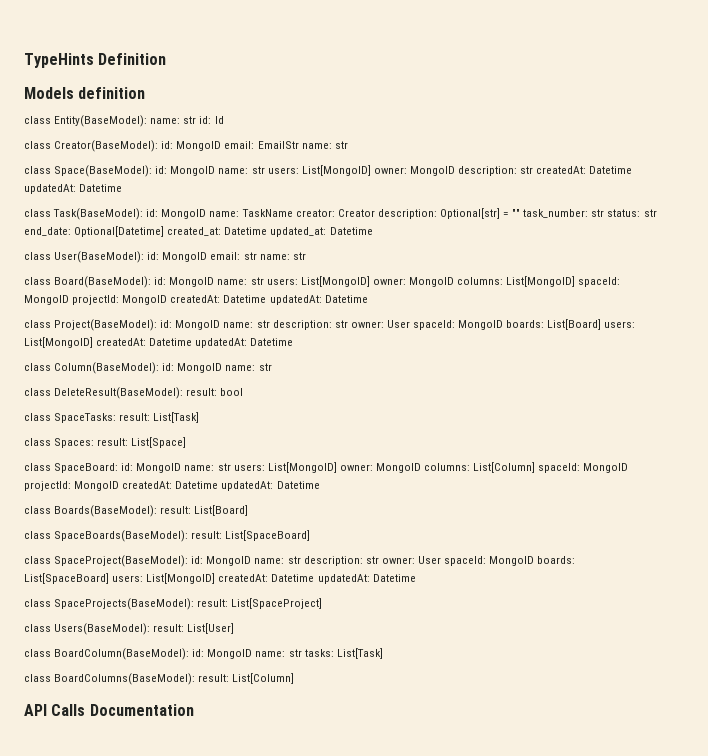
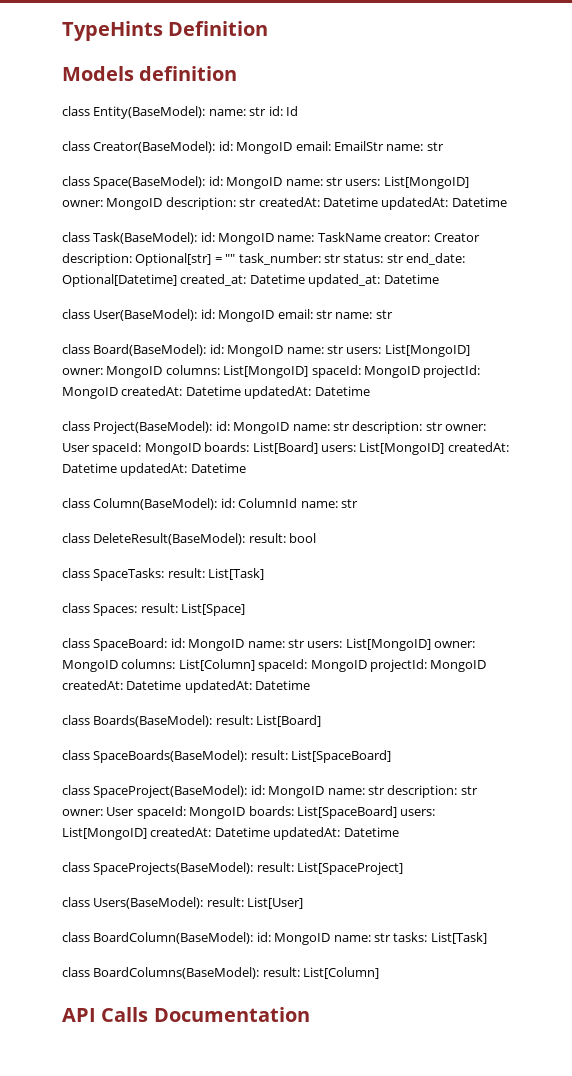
- class Column(BaseModel): id: MongoID name: str
+ class Column(BaseModel): id: ColumnId name: str

